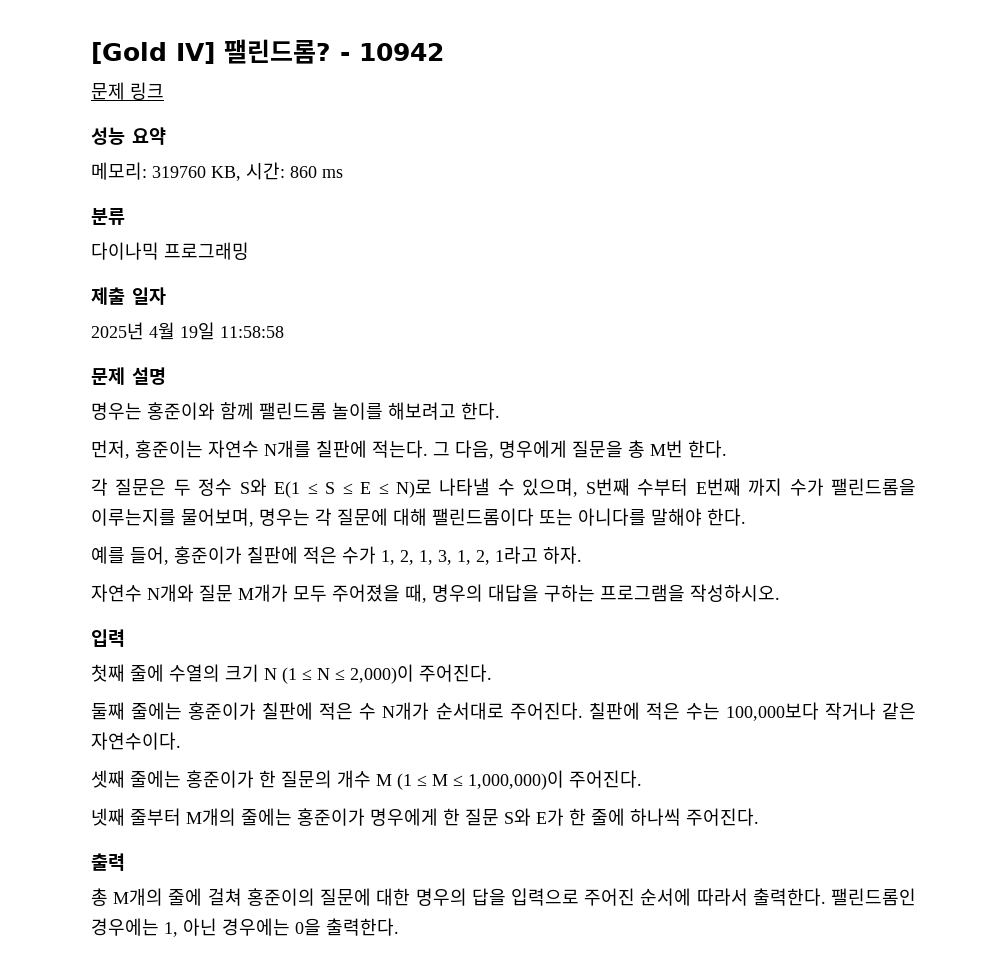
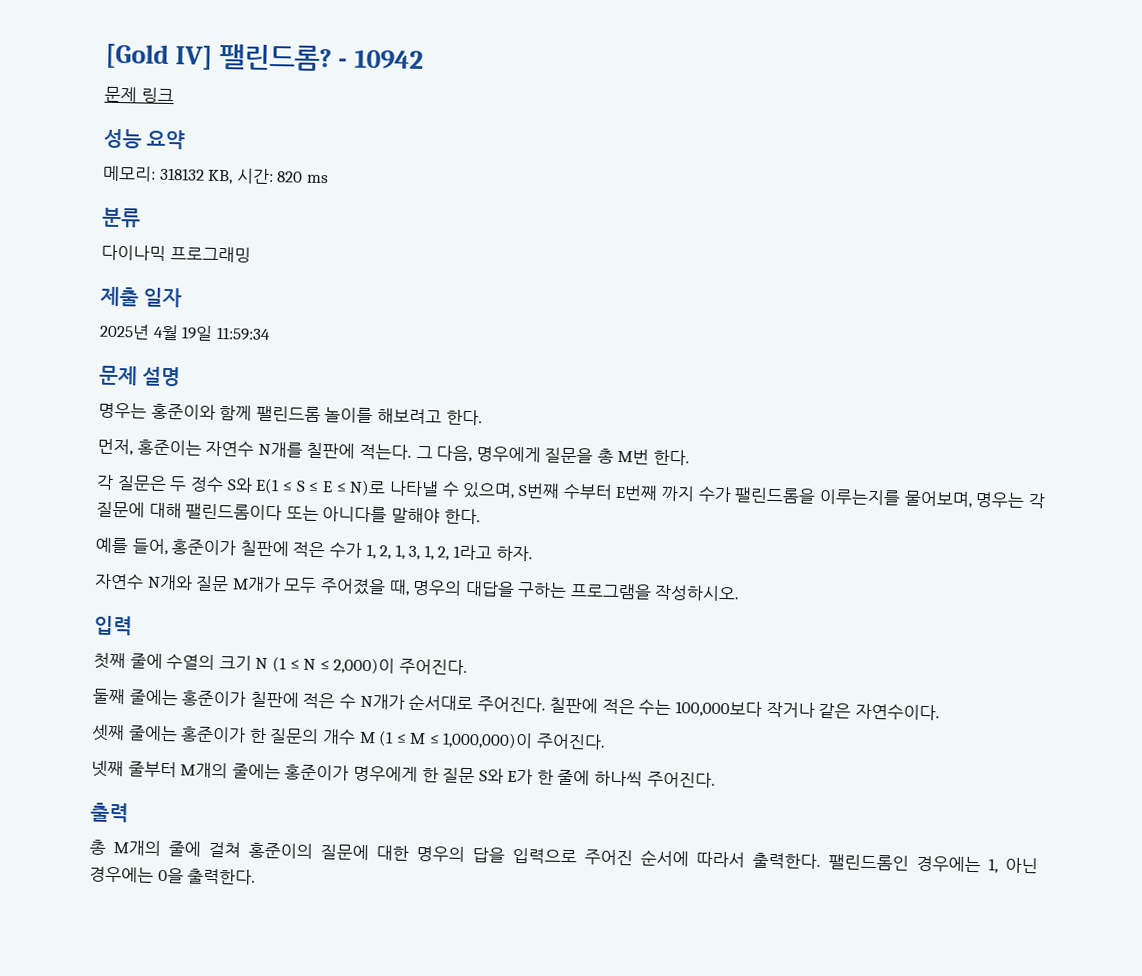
- 메모리: 319760 KB, 시간: 860 ms
+ 메모리: 318132 KB, 시간: 820 ms
- 2025년 4월 19일 11:58:58
+ 2025년 4월 19일 11:59:34

